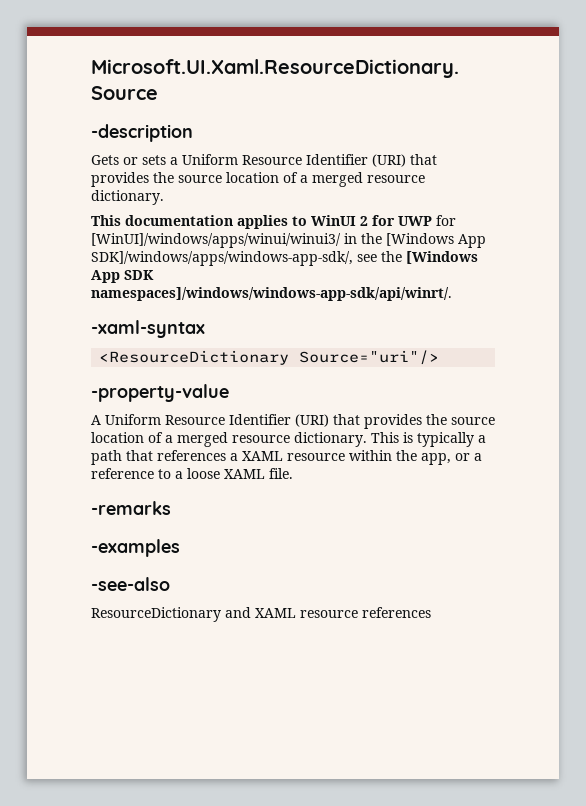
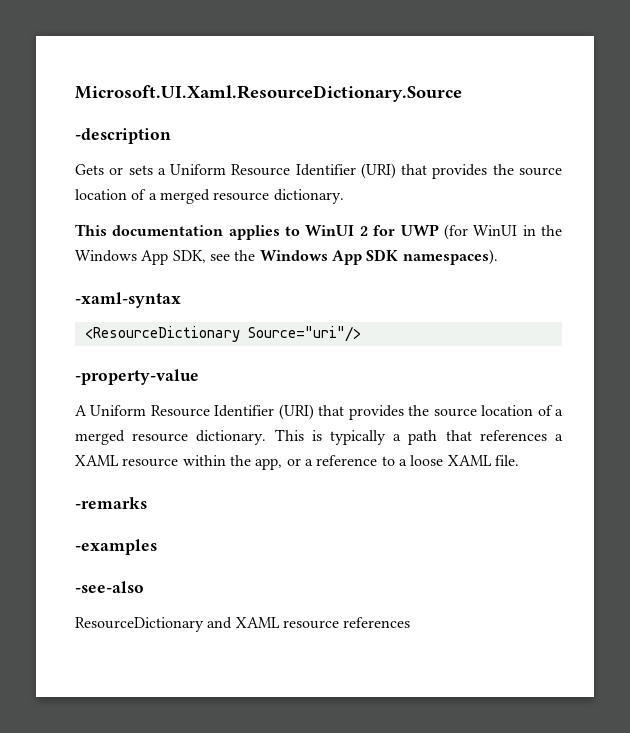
- This documentation applies to WinUI 2 for UWP for [WinUI]/windows/apps/winui/winui3/ in the [Windows App SDK]/windows/apps/windows-app-sdk/, see the [Windows App SDK namespaces]/windows/windows-app-sdk/api/winrt/.
+ This documentation applies to WinUI 2 for UWP (for WinUI in the Windows App SDK, see the Windows App SDK namespaces).

